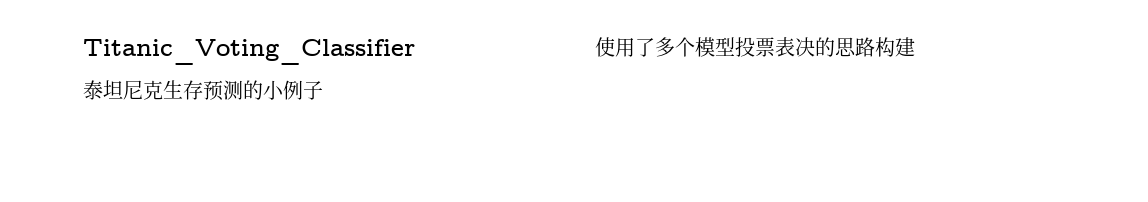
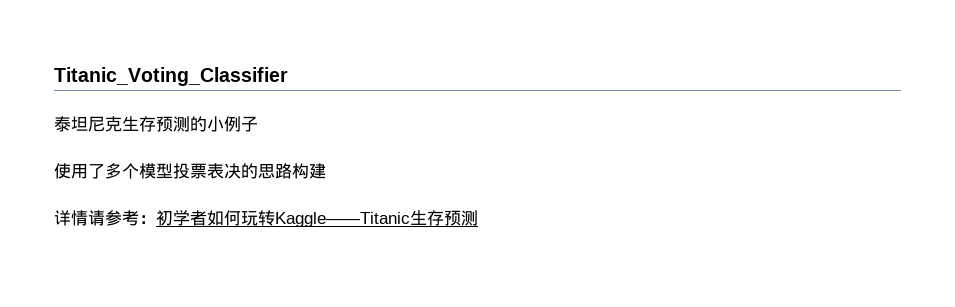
+ 详情请参考：初学者如何玩转Kaggle——Titanic生存预测

